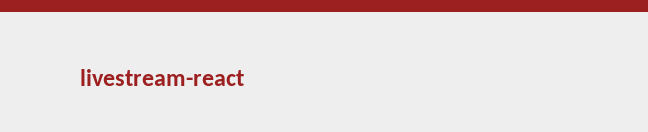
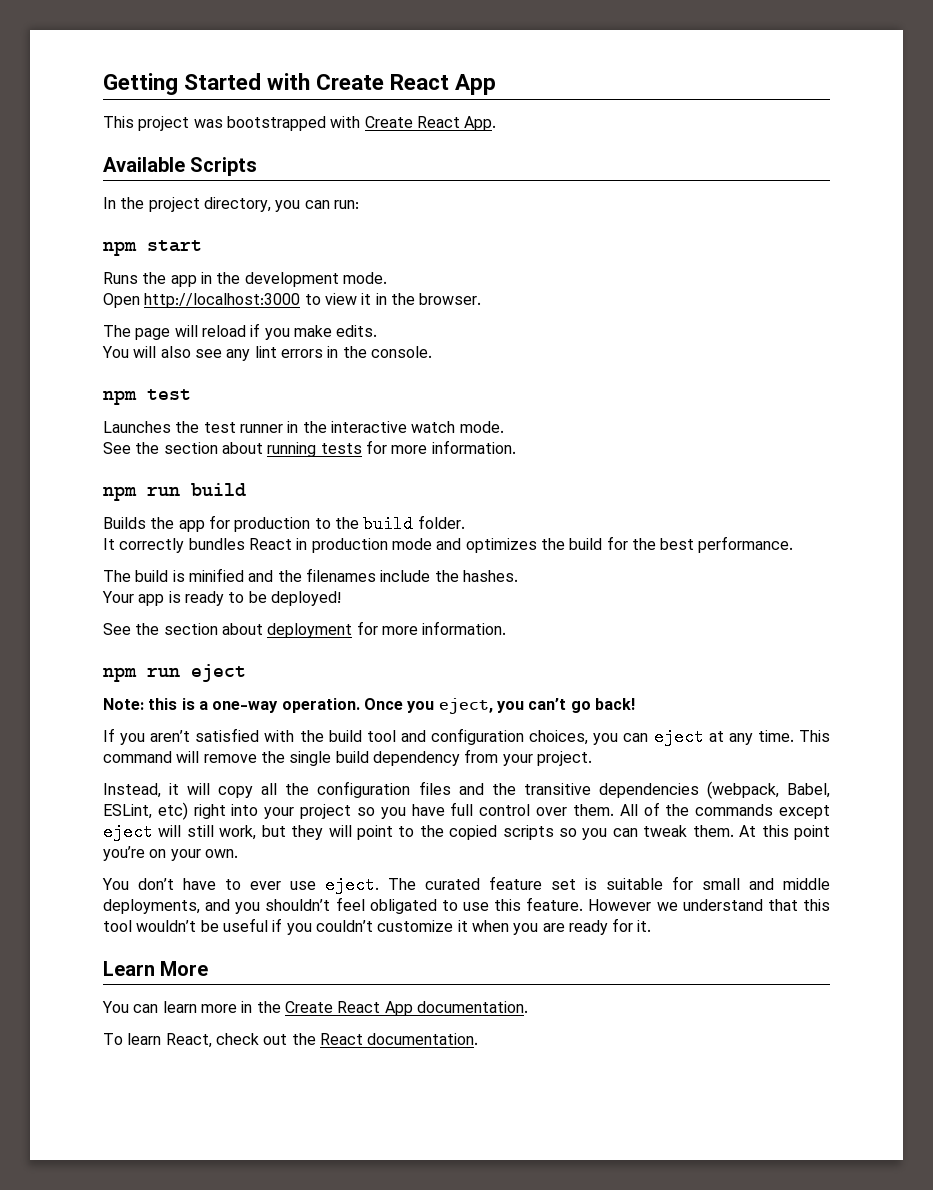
- livestream-react
+ Getting Started with Create React App
+ This project was bootstrapped with Create React App.
+ Available Scripts
+ In the project directory, you can run:
+ npm start
+ Runs the app in the development mode.
+ Open http://localhost:3000 to view it in the browser.
+ The page will reload if you make edits.
+ You will also see any lint errors in the console.
+ npm test
+ Launches the test runner in the interactive watch mode.
+ See the section about running tests for more information.
+ npm run build
+ Builds the app for production to the build folder.
+ It correctly bundles React in production mode and optimizes the build for the best performance.
+ The build is minified and the filenames include the hashes.
+ Your app is ready to be deployed!
+ See the section about deployment for more information.
+ npm run eject
+ Note: this is a one-way operation. Once you eject, you can’t go back!
+ If you aren’t satisfied with the build tool and configuration choices, you can eject at any time. This command will remove the single build dependency from your project.
+ Instead, it will copy all the configuration files and the transitive dependencies (webpack, Babel, ESLint, etc) right into your project so you have full control over them. All of the commands except eject will still work, but they will point to the copied scripts so you can tweak them. At this point you’re on your own.
+ You don’t have to ever use eject. The curated feature set is suitable for small and middle deployments, and you shouldn’t feel obligated to use this feature. However we understand that this tool wouldn’t be useful if you couldn’t customize it when you are ready for it.
+ Learn More
+ You can learn more in the Create React App documentation.
+ To learn React, check out the React documentation.

